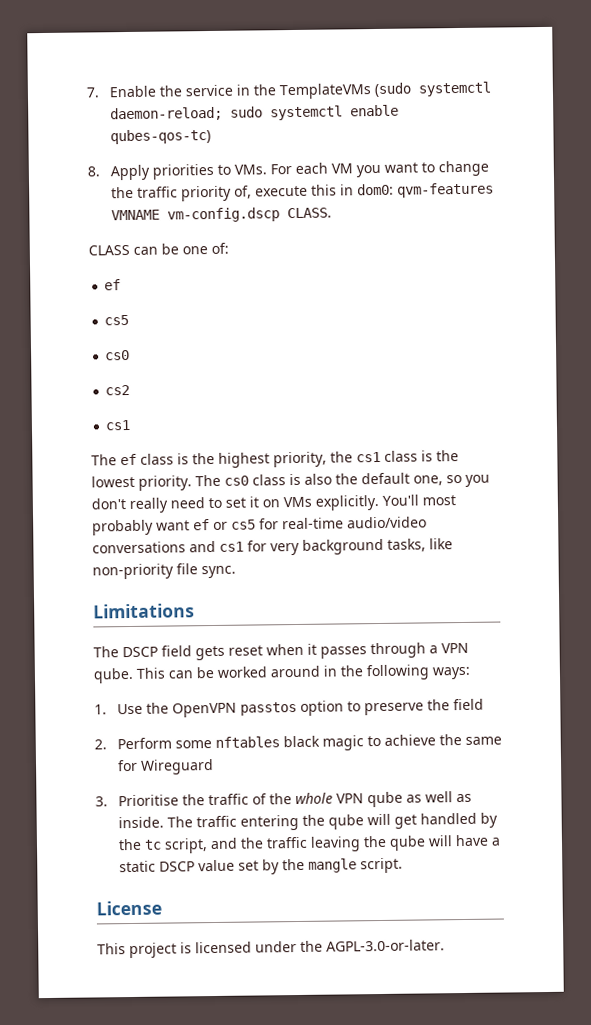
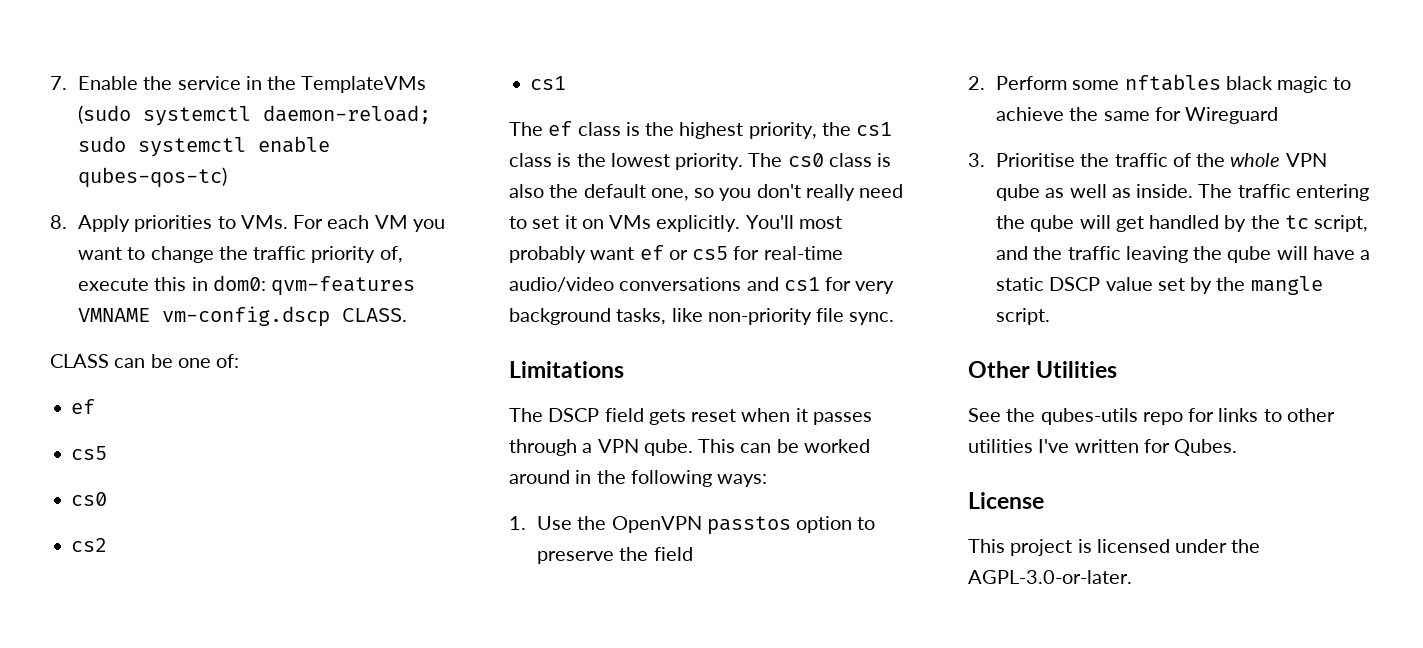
+ Other Utilities
+ See the qubes-utils repo for links to other utilities I've written for Qubes.

